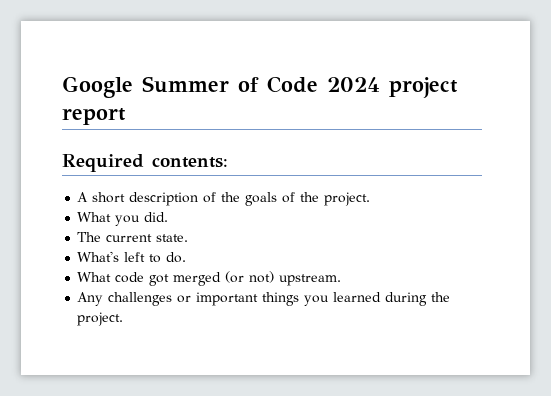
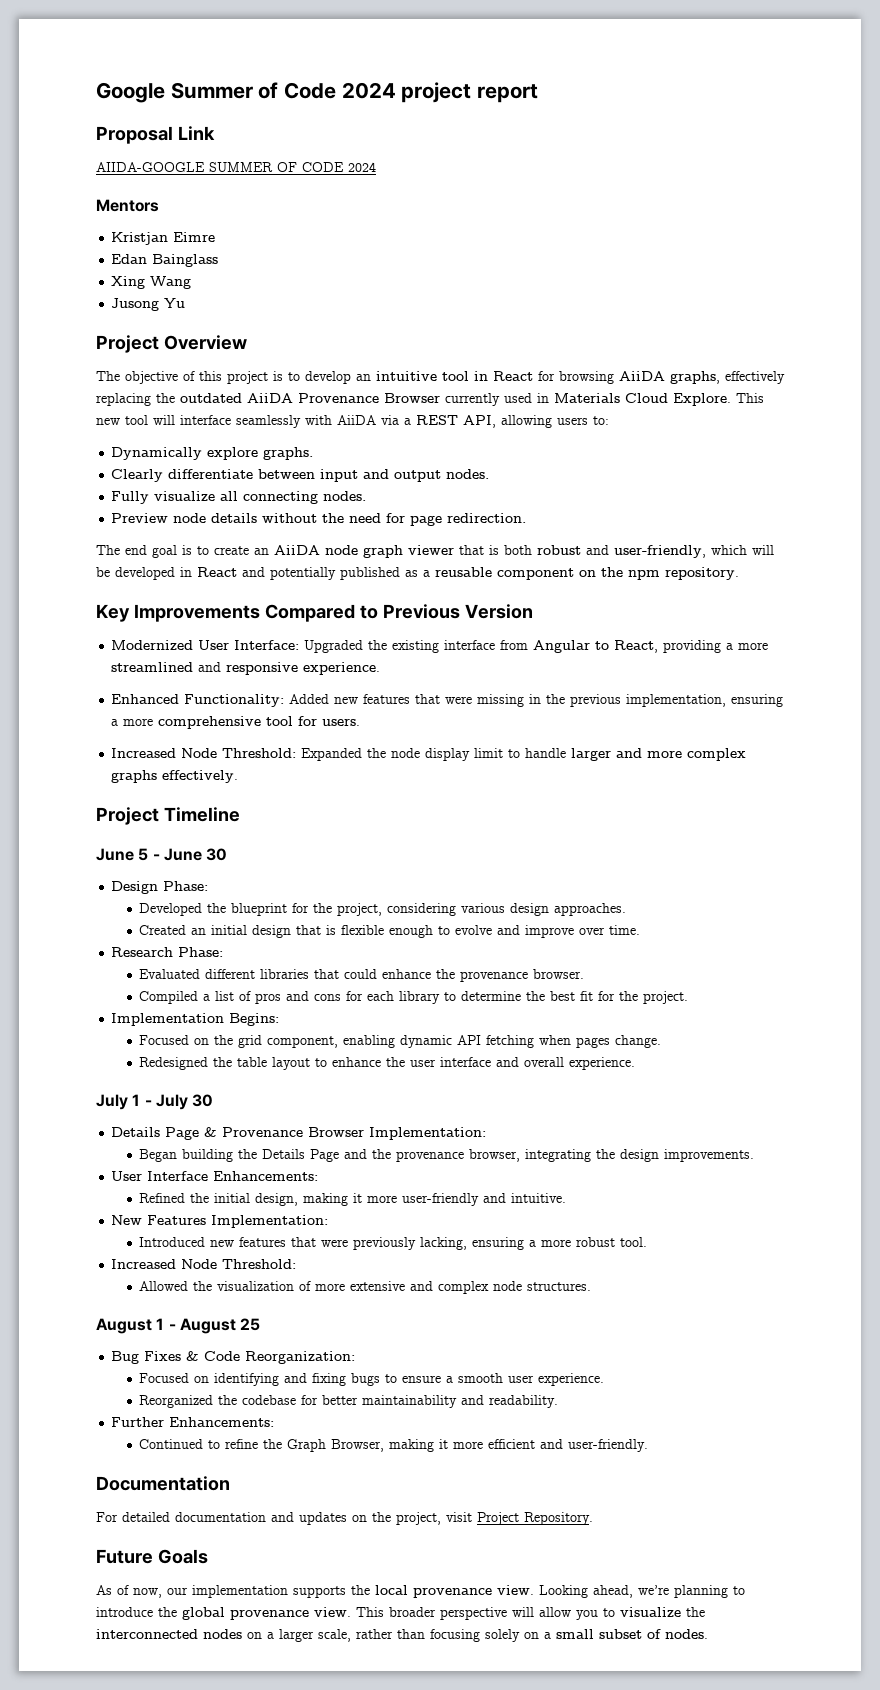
- Required contents:
- A short description of the goals of the project.
- What you did.
- The current state.
- What's left to do.
- What code got merged (or not) upstream.
- Any challenges or important things you learned during the project.
+ Proposal Link
+ AIIDA-GOOGLE SUMMER OF CODE 2024
+ Mentors
+ Kristjan Eimre
+ Edan Bainglass
+ Xing Wang
+ Jusong Yu
+ Project Overview
+ The objective of this project is to develop an intuitive tool in React for browsing AiiDA graphs, effectively replacing the outdated AiiDA Provenance Browser currently used in Materials Cloud Explore. This new tool will interface seamlessly with AiiDA via a REST API, allowing users to:
+ Dynamically explore graphs.
+ Clearly differentiate between input and output nodes.
+ Fully visualize all connecting nodes.
+ Preview node details without the need for page redirection.
+ The end goal is to create an AiiDA node graph viewer that is both robust and user-friendly, which will be developed in React and potentially published as a reusable component on the npm repository.
+ Key Improvements Compared to Previous Version
+ Modernized User Interface: Upgraded the existing interface from Angular to React, providing a more streamlined and responsive experience.
+ Enhanced Functionality: Added new features that were missing in the previous implementation, ensuring a more comprehensive tool for users.
+ Increased Node Threshold: Expanded the node display limit to handle larger and more complex graphs effectively.
+ Project Timeline
+ June 5 - June 30
+ Design Phase:
+ Developed the blueprint for the project, considering various design approaches.
+ Created an initial design that is flexible enough to evolve and improve over time.
+ Research Phase:
+ Evaluated different libraries that could enhance the provenance browser.
+ Compiled a list of pros and cons for each library to determine the best fit for the project.
+ Implementation Begins:
+ Focused on the grid component, enabling dynamic API fetching when pages change.
+ Redesigned the table layout to enhance the user interface and overall experience.
+ July 1 - July 30
+ Details Page & Provenance Browser Implementation:
+ Began building the Details Page and the provenance browser, integrating the design improvements.
+ User Interface Enhancements:
+ Refined the initial design, making it more user-friendly and intuitive.
+ New Features Implementation:
+ Introduced new features that were previously lacking, ensuring a more robust tool.
+ Increased Node Threshold:
+ Allowed the visualization of more extensive and complex node structures.
+ August 1 - August 25
+ Bug Fixes & Code Reorganization:
+ Focused on identifying and fixing bugs to ensure a smooth user experience.
+ Reorganized the codebase for better maintainability and readability.
+ Further Enhancements:
+ Continued to refine the Graph Browser, making it more efficient and user-friendly.
+ Documentation
+ For detailed documentation and updates on the project, visit Project Repository.
+ Future Goals
+ As of now, our implementation supports the local provenance view. Looking ahead, we’re planning to introduce the global provenance view. This broader perspective will allow you to visualize the interconnected nodes on a larger scale, rather than focusing solely on a small subset of nodes.

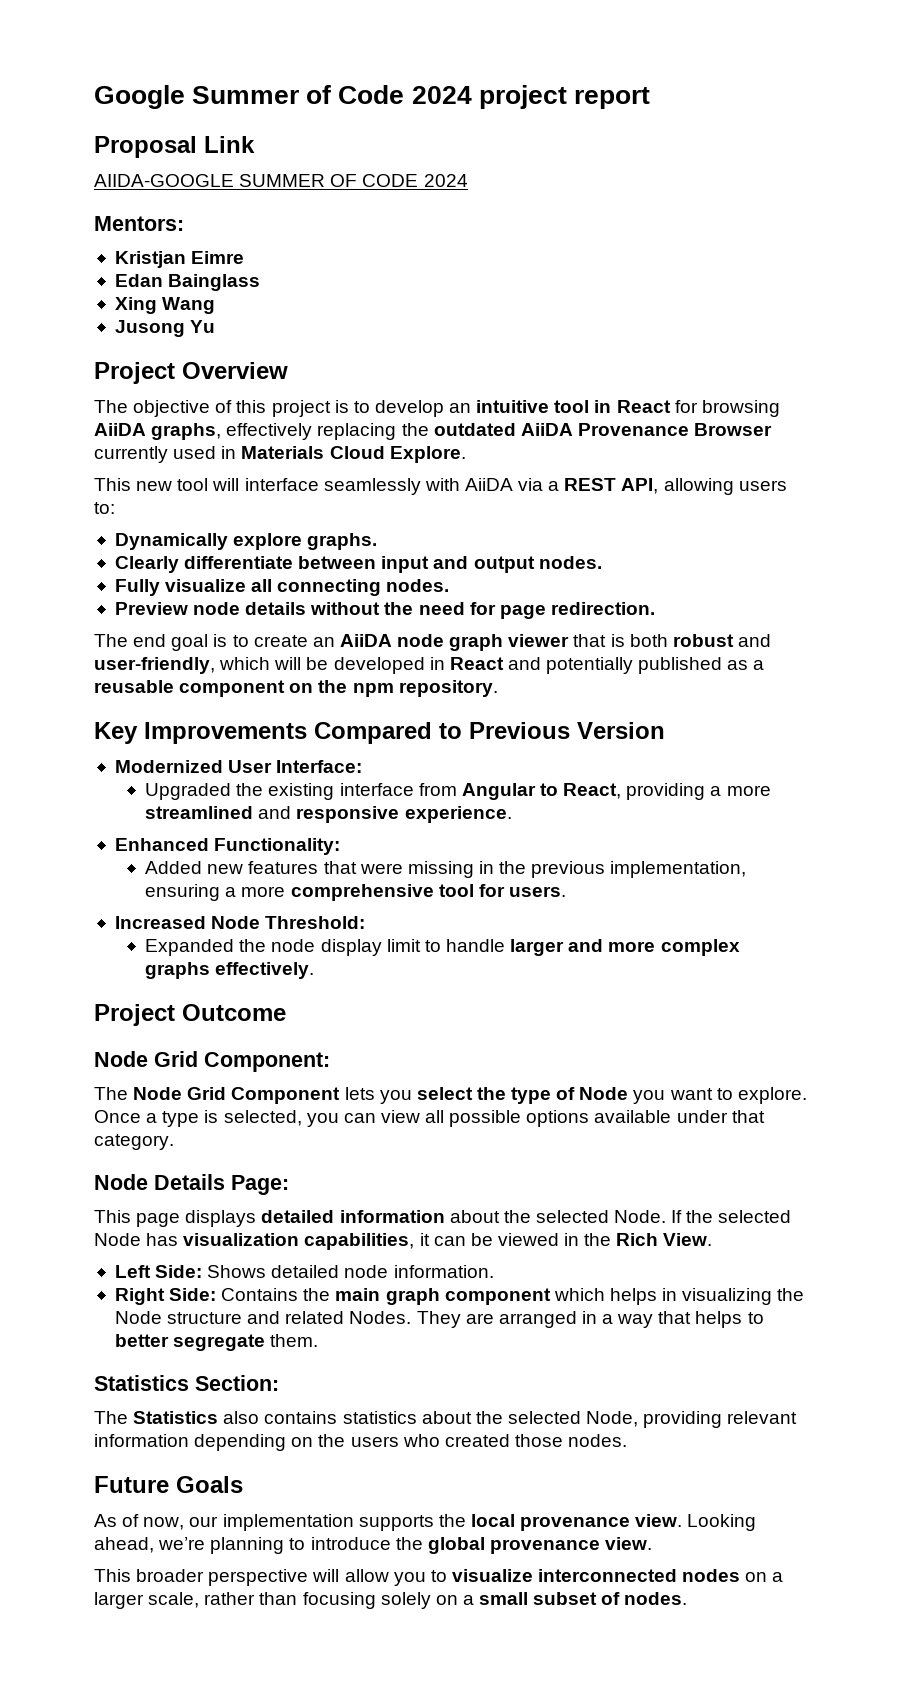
- Mentors
+ Mentors:
- The objective of this project is to develop an intuitive tool in React for browsing AiiDA graphs, effectively replacing the outdated AiiDA Provenance Browser currently used in Materials Cloud Explore. This new tool will interface seamlessly with AiiDA via a REST API, allowing users to:
+ The objective of this project is to develop an intuitive tool in React for browsing AiiDA graphs, effectively replacing the outdated AiiDA Provenance Browser currently used in Materials Cloud Explore.
+ This new tool will interface seamlessly with AiiDA via a REST API, allowing users to:
- Modernized User Interface: Upgraded the existing interface from Angular to React, providing a more streamlined and responsive experience.
+ Modernized User Interface:
+ Upgraded the existing interface from Angular to React, providing a more streamlined and responsive experience.
- Enhanced Functionality: Added new features that were missing in the previous implementation, ensuring a more comprehensive tool for users.
+ Enhanced Functionality:
+ Added new features that were missing in the previous implementation, ensuring a more comprehensive tool for users.
- Increased Node Threshold: Expanded the node display limit to handle larger and more complex graphs effectively.
+ Increased Node Threshold:
+ Expanded the node display limit to handle larger and more complex graphs effectively.
- Project Timeline
- June 5 - June 30
- Design Phase:
- Developed the blueprint for the project, considering various design approaches.
- Created an initial design that is flexible enough to evolve and improve over time.
- Research Phase:
- Evaluated different libraries that could enhance the provenance browser.
- Compiled a list of pros and cons for each library to determine the best fit for the project.
- Implementation Begins:
- Focused on the grid component, enabling dynamic API fetching when pages change.
- Redesigned the table layout to enhance the user interface and overall experience.
- July 1 - July 30
- Details Page & Provenance Browser Implementation:
- Began building the Details Page and the provenance browser, integrating the design improvements.
- User Interface Enhancements:
- Refined the initial design, making it more user-friendly and intuitive.
- New Features Implementation:
- Introduced new features that were previously lacking, ensuring a more robust tool.
- Increased Node Threshold:
- Allowed the visualization of more extensive and complex node structures.
- August 1 - August 25
- Bug Fixes & Code Reorganization:
- Focused on identifying and fixing bugs to ensure a smooth user experience.
- Reorganized the codebase for better maintainability and readability.
- Further Enhancements:
- Continued to refine the Graph Browser, making it more efficient and user-friendly.
- Documentation
- For detailed documentation and updates on the project, visit Project Repository.
+ Project Outcome
+ Node Grid Component:
+ The Node Grid Component lets you select the type of Node you want to explore. Once a type is selected, you can view all possible options available under that category.
+ Node Details Page:
+ This page displays detailed information about the selected Node. If the selected Node has visualization capabilities, it can be viewed in the Rich View.
+ Left Side: Shows detailed node information.
+ Right Side: Contains the main graph component which helps in visualizing the Node structure and related Nodes. They are arranged in a way that helps to better segregate them.
+ Statistics Section:
+ The Statistics also contains statistics about the selected Node, providing relevant information depending on the users who created those nodes.
- Looking ahead, we’re planning to introduce the global provenance view. This broader perspective will allow you to visualize the interconnected nodes on a larger scale, rather than focusing solely on a small subset of nodes.
+ Looking ahead, we’re planning to introduce the global provenance view.
+ This broader perspective will allow you to visualize interconnected nodes on a larger scale, rather than focusing solely on a small subset of nodes.

